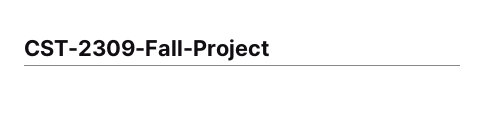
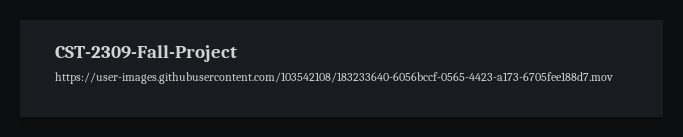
+ https://user-images.githubusercontent.com/103542108/183233640-6056bccf-0565-4423-a173-6705fee188d7.mov

